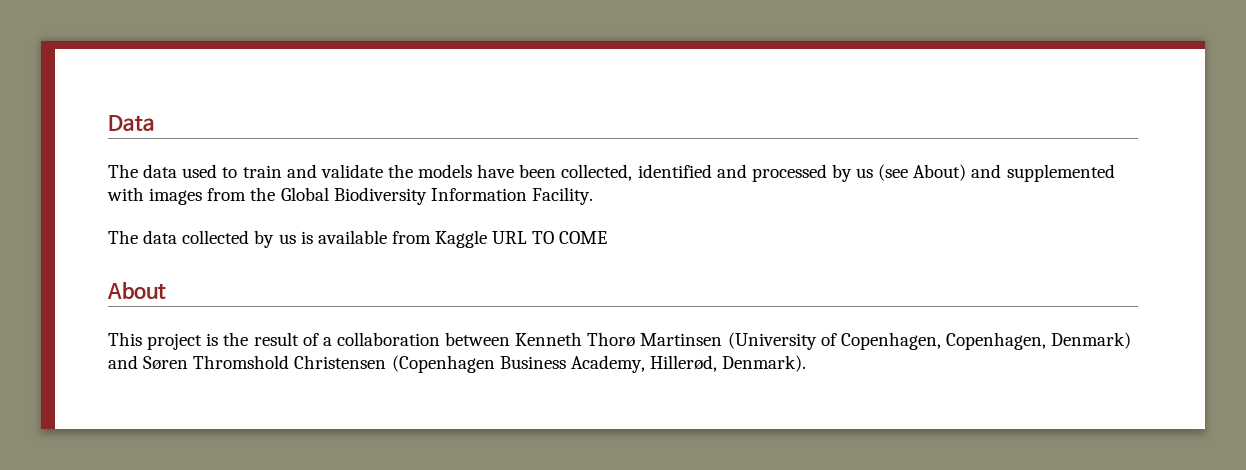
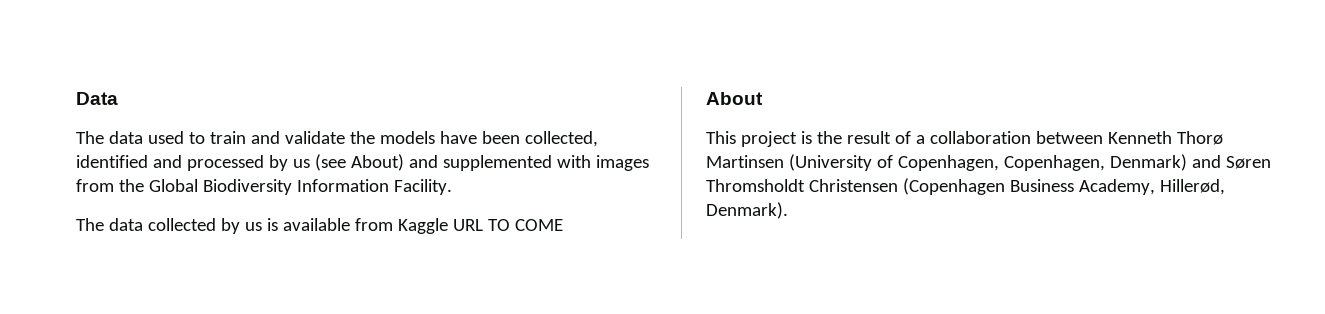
- This project is the result of a collaboration between Kenneth Thorø Martinsen (University of Copenhagen, Copenhagen, Denmark) and Søren Thromshold Christensen (Copenhagen Business Academy, Hillerød, Denmark).
+ This project is the result of a collaboration between Kenneth Thorø Martinsen (University of Copenhagen, Copenhagen, Denmark) and Søren Thromsholdt Christensen (Copenhagen Business Academy, Hillerød, Denmark).

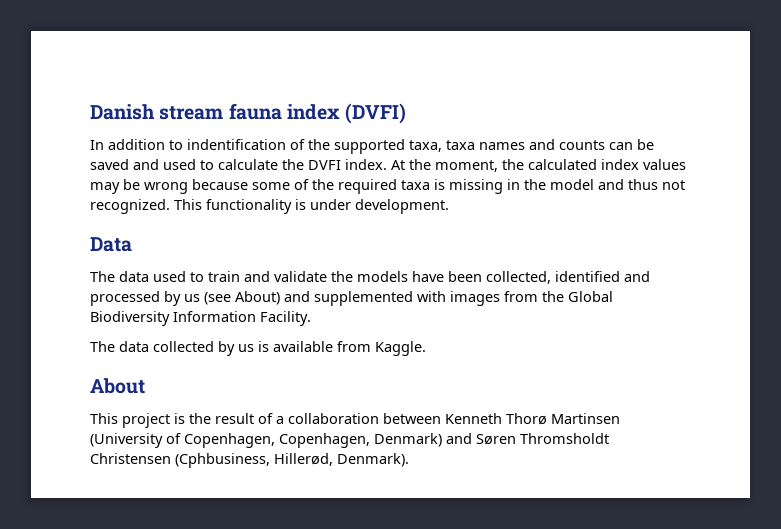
+ Danish stream fauna index (DVFI)
+ In addition to indentification of the supported taxa, taxa names and counts can be saved and used to calculate the DVFI index. At the moment, the calculated index values may be wrong because some of the required taxa is missing in the model and thus not recognized. This functionality is under development.
- The data collected by us is available from Kaggle URL TO COME
+ The data collected by us is available from Kaggle.
- This project is the result of a collaboration between Kenneth Thorø Martinsen (University of Copenhagen, Copenhagen, Denmark) and Søren Thromsholdt Christensen (Copenhagen Business Academy, Hillerød, Denmark).
+ This project is the result of a collaboration between Kenneth Thorø Martinsen (University of Copenhagen, Copenhagen, Denmark) and Søren Thromsholdt Christensen (Cphbusiness, Hillerød, Denmark).

